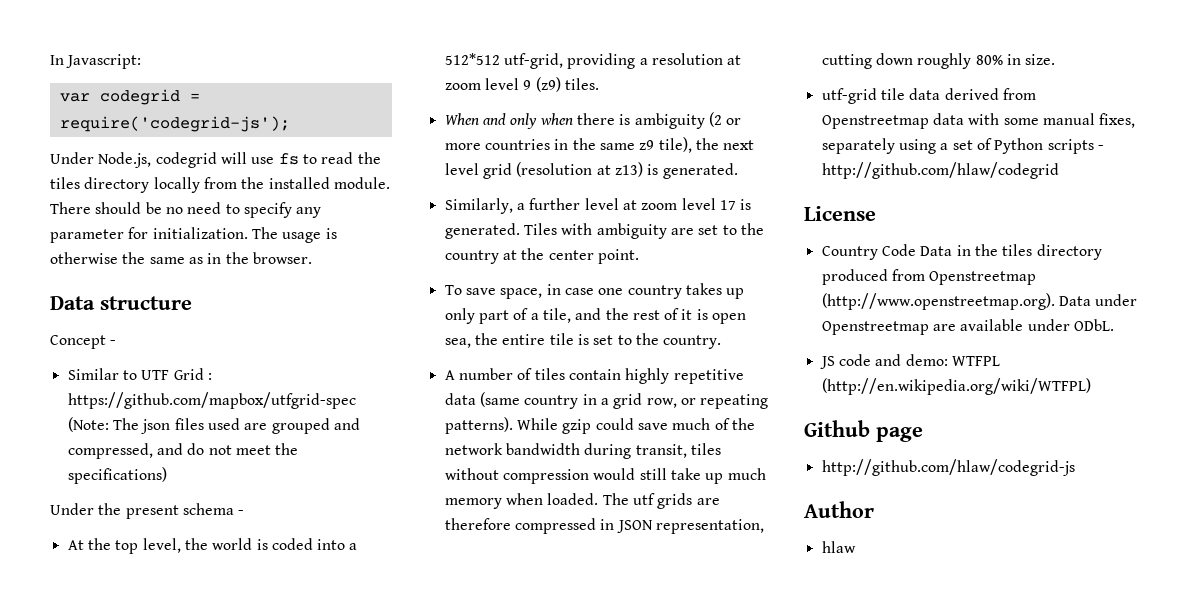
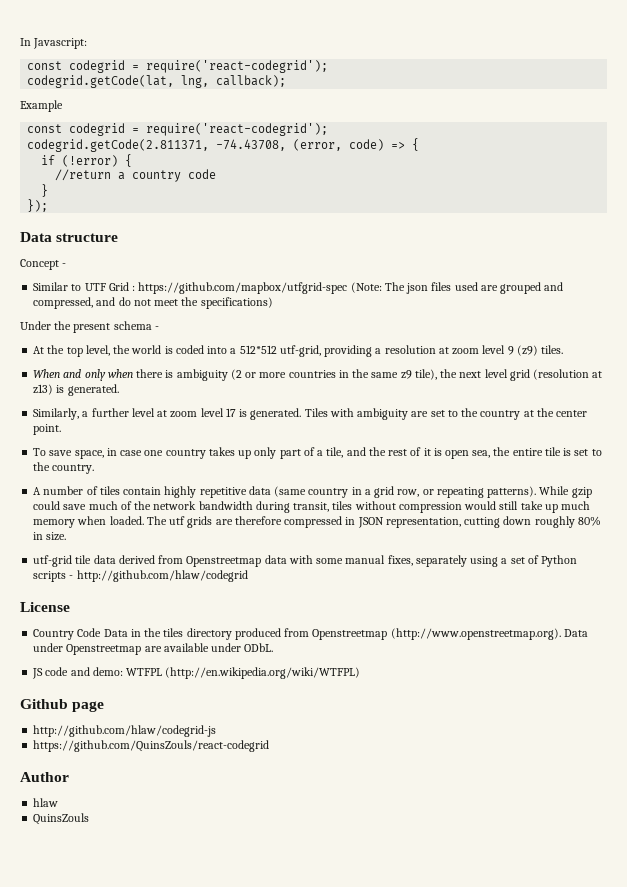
  In Javascript:
- var codegrid = require('codegrid-js');
- Under Node.js, codegrid will use fs to read the tiles directory locally from the installed module. There should be no need to specify any parameter for initialization. The usage is otherwise the same as in the browser.
+ const codegrid = require('react-codegrid');
+ codegrid.getCode(lat, lng, callback);
+ Example
+ const codegrid = require('react-codegrid');
+ codegrid.getCode(2.811371, -74.43708, (error, code) => {
+ if (!error) {
+ //return a country code
+ }
+ });
+ https://github.com/QuinsZouls/react-codegrid
+ QuinsZouls

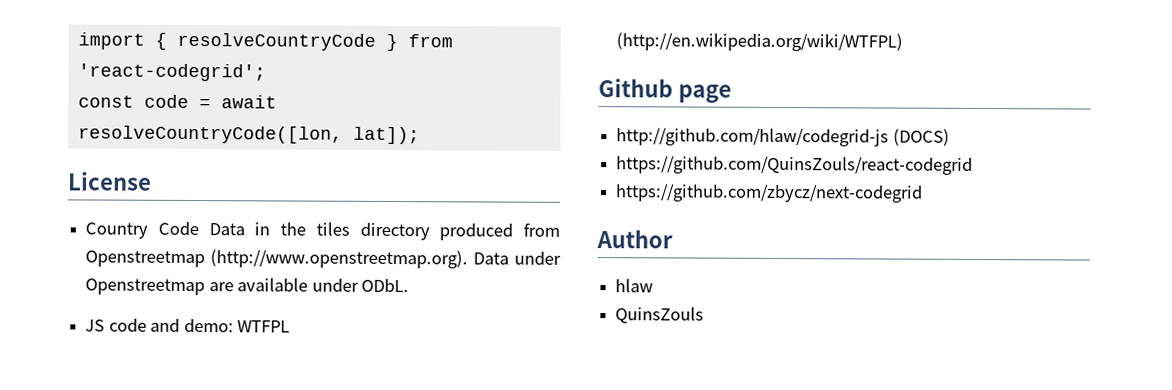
- In Javascript:
- const codegrid = require('react-codegrid');
- codegrid.getCode(lat, lng, callback);
- Example
- const codegrid = require('react-codegrid');
- codegrid.getCode(2.811371, -74.43708, (error, code) => {
- if (!error) {
- //return a country code
- }
- });
- Data structure
- Concept -
- Similar to UTF Grid : https://github.com/mapbox/utfgrid-spec (Note: The json files used are grouped and compressed, and do not meet the specifications)
- Under the present schema -
- At the top level, the world is coded into a 512*512 utf-grid, providing a resolution at zoom level 9 (z9) tiles.
- When and only when there is ambiguity (2 or more countries in the same z9 tile), the next level grid (resolution at z13) is generated.
- Similarly, a further level at zoom level 17 is generated. Tiles with ambiguity are set to the country at the center point.
- To save space, in case one country takes up only part of a tile, and the rest of it is open sea, the entire tile is set to the country.
- A number of tiles contain highly repetitive data (same country in a grid row, or repeating patterns). While gzip could save much of the network bandwidth during transit, tiles without compression would still take up much memory when loaded. The utf grids are therefore compressed in JSON representation, cutting down roughly 80% in size.
- utf-grid tile data derived from Openstreetmap data with some manual fixes, separately using a set of Python scripts - http://github.com/hlaw/codegrid
+ import { resolveCountryCode } from 'react-codegrid';
+ const code = await resolveCountryCode([lon, lat]);
- http://github.com/hlaw/codegrid-js
+ http://github.com/hlaw/codegrid-js (DOCS)
+ https://github.com/zbycz/next-codegrid

